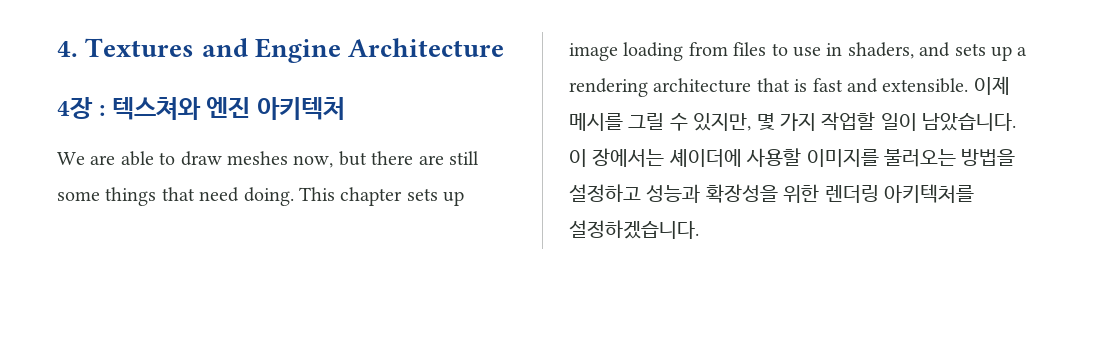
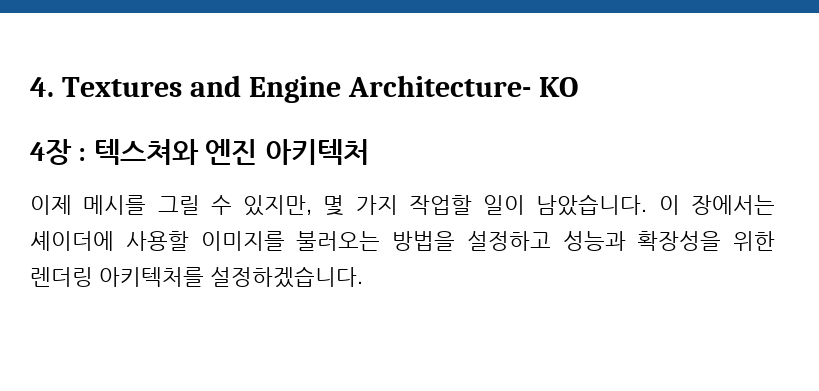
- 4. Textures and Engine Architecture
+ 4. Textures and Engine Architecture- KO
- We are able to draw meshes now, but there are still some things that need doing. This chapter sets up image loading from files to use in shaders, and sets up a rendering architecture that is fast and extensible.

